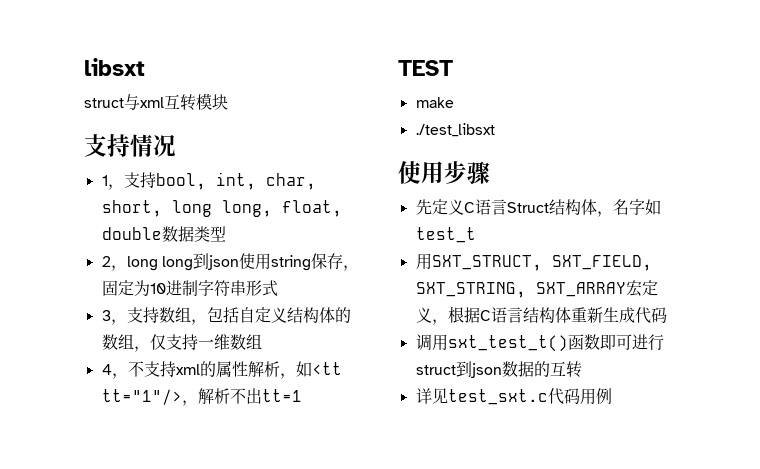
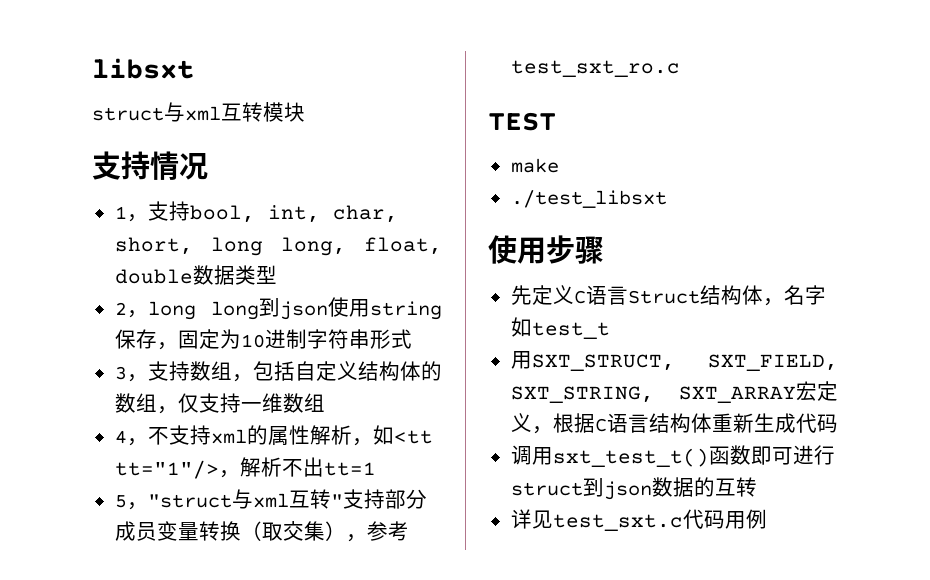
+ 5，"struct与xml互转"支持部分成员变量转换（取交集），参考test_sxt_ro.c

